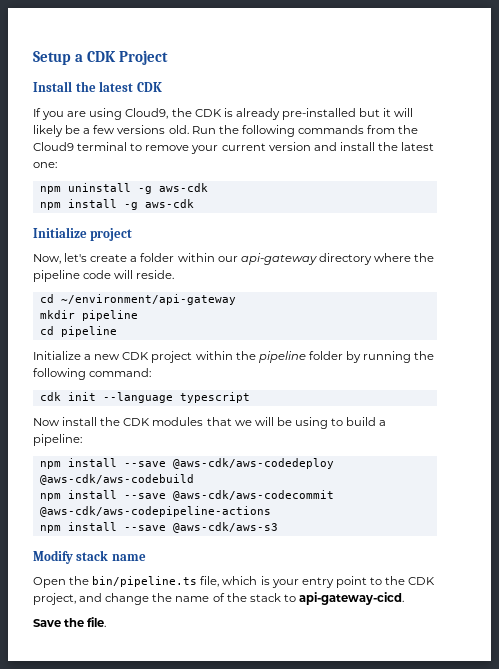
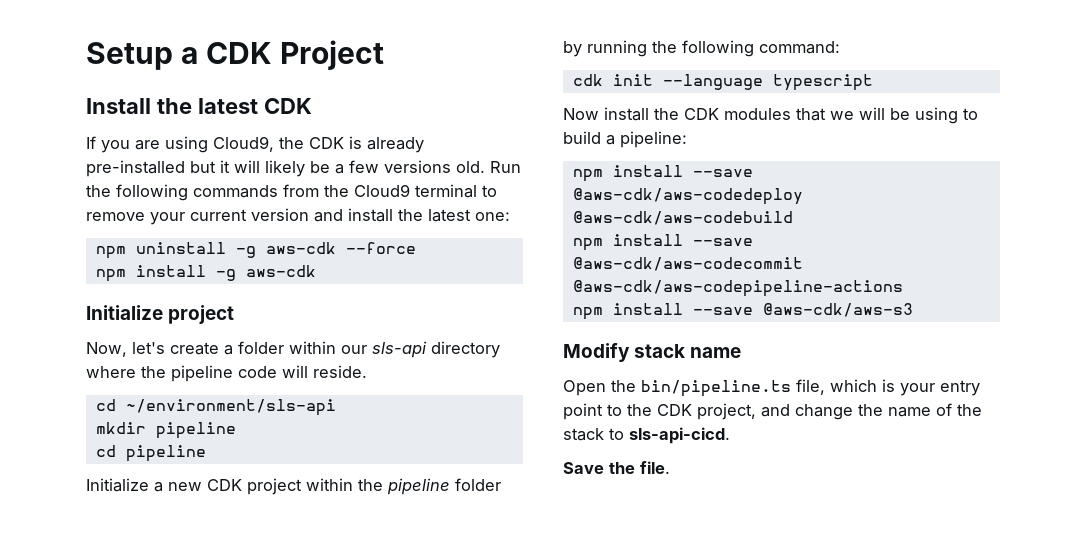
- npm uninstall -g aws-cdk
+ npm uninstall -g aws-cdk --force
- Now, let's create a folder within our api-gateway directory where the pipeline code will reside.
+ Now, let's create a folder within our sls-api directory where the pipeline code will reside.
- cd ~/environment/api-gateway
+ cd ~/environment/sls-api
- Open the bin/pipeline.ts file, which is your entry point to the CDK project, and change the name of the stack to api-gateway-cicd.
+ Open the bin/pipeline.ts file, which is your entry point to the CDK project, and change the name of the stack to sls-api-cicd.

